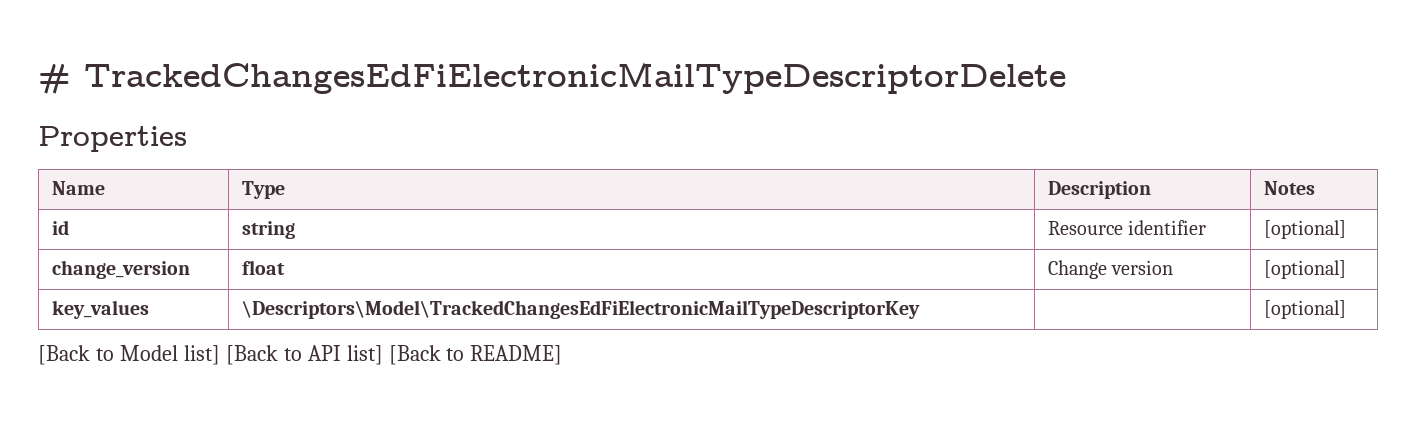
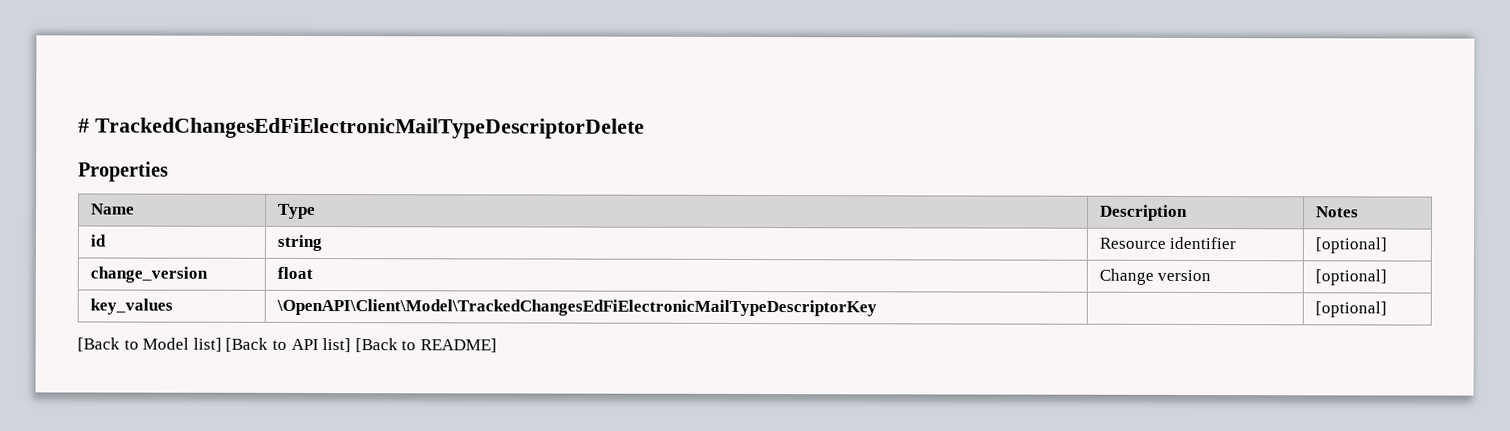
- key_values | \Descriptors\Model\TrackedChangesEdFiElectronicMailTypeDescriptorKey | | [optional]
+ key_values | \OpenAPI\Client\Model\TrackedChangesEdFiElectronicMailTypeDescriptorKey | | [optional]

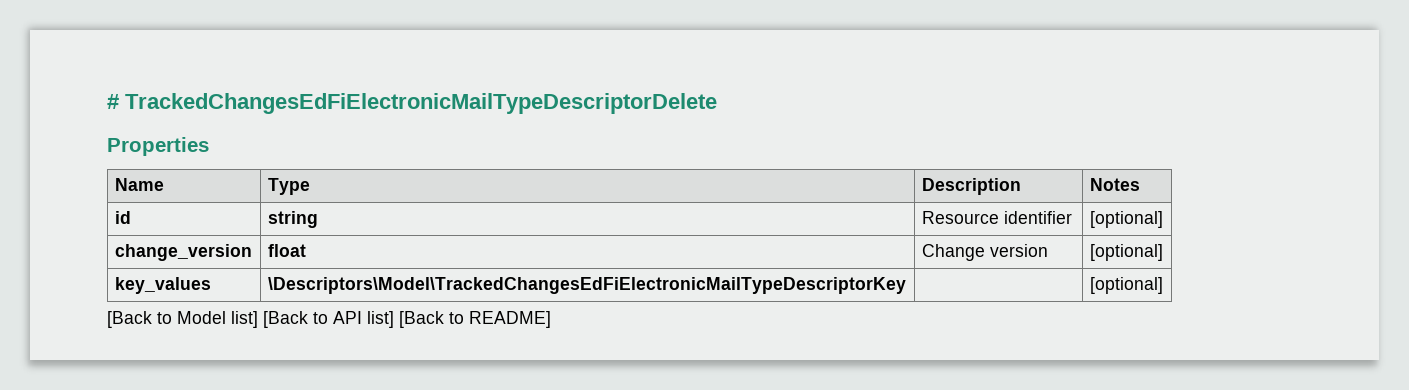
- key_values | \OpenAPI\Client\Model\TrackedChangesEdFiElectronicMailTypeDescriptorKey | | [optional]
+ key_values | \Descriptors\Model\TrackedChangesEdFiElectronicMailTypeDescriptorKey | | [optional]

